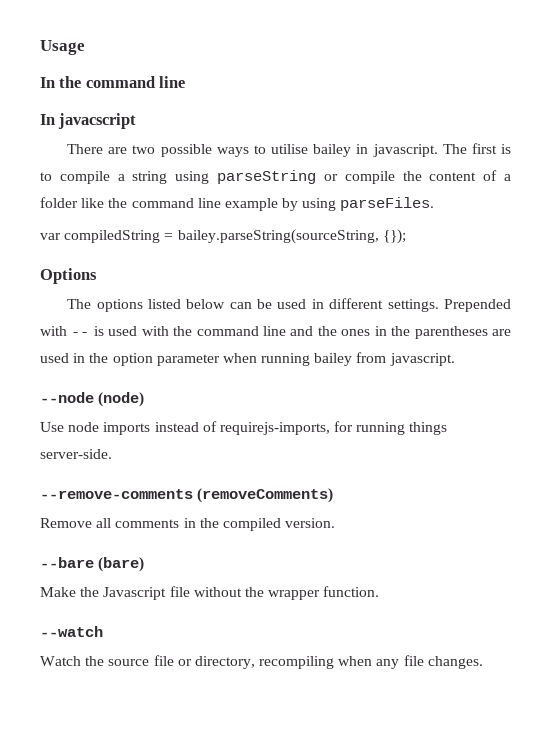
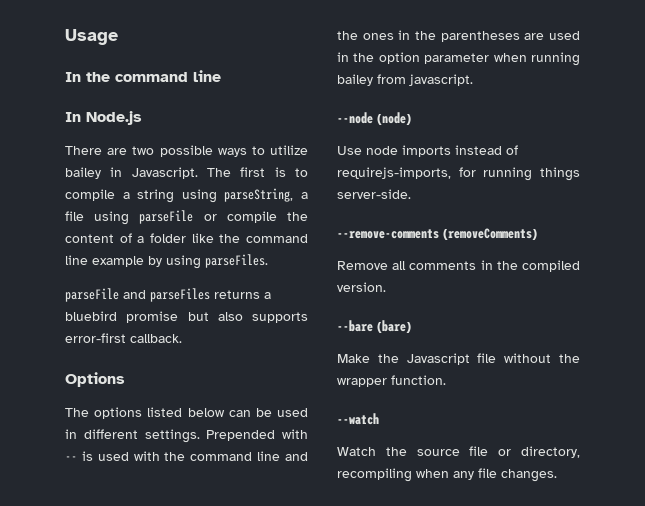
- In javacscript
+ In Node.js
- There are two possible ways to utilise bailey in javascript.
+ There are two possible ways to utilize bailey in Javascript.
- The first is to compile a string using parseString or compile the content of a folder like the command line example by using parseFiles.
+ The first is to compile a string using parseString, a file using parseFile or compile the content of a folder like the command line example by using parseFiles.
- var compiledString = bailey.parseString(sourceString, {});
+ parseFile and parseFiles returns a bluebird promise but also supports error-first callback.

